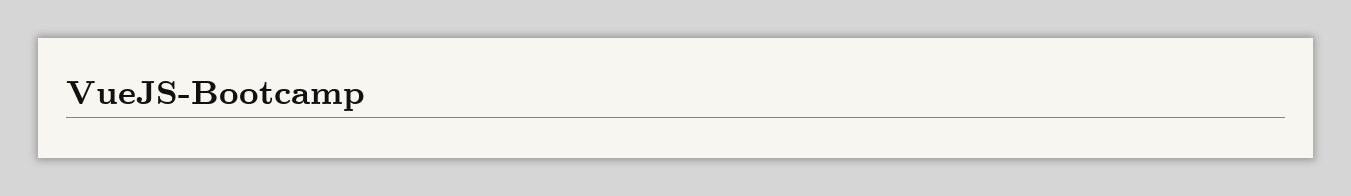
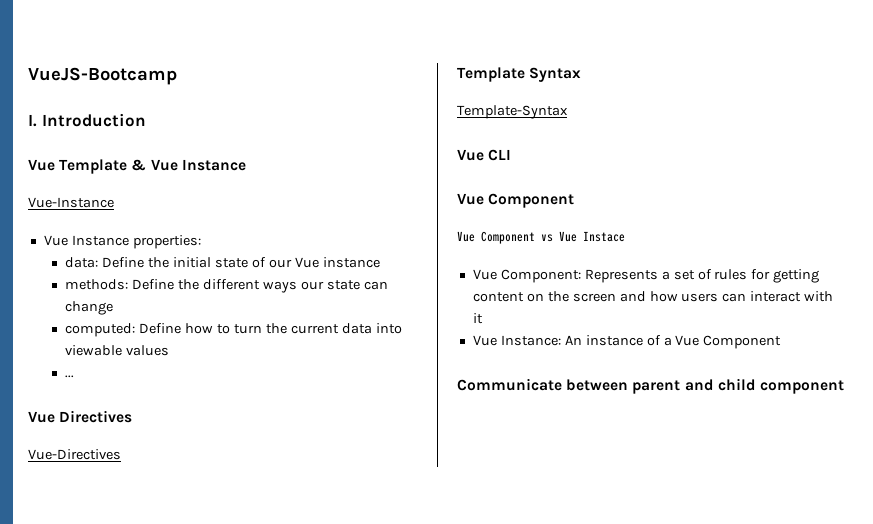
+ I. Introduction
+ Vue Template & Vue Instance
+ Vue-Instance
+ Vue Instance properties:
+ data: Define the initial state of our Vue instance
+ methods: Define the different ways our state can change
+ computed: Define how to turn the current data into viewable values
+ ...
+ Vue Directives
+ Vue-Directives
+ Template Syntax
+ Template-Syntax
+ Vue CLI
+ Vue Component
+ Vue Component vs Vue Instace
+ Vue Component: Represents a set of rules for getting content on the screen and how users can interact with it
+ Vue Instance: An instance of a Vue Component
+ Communicate between parent and child component

